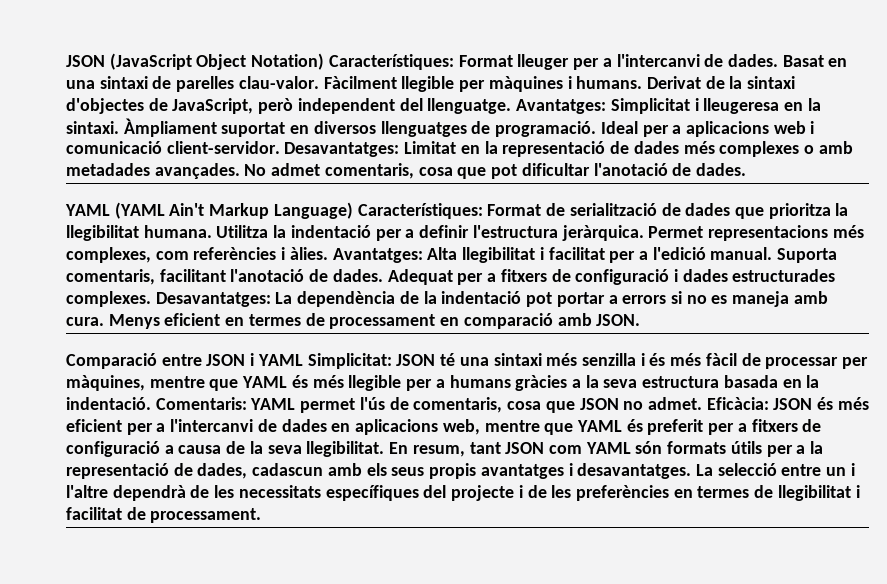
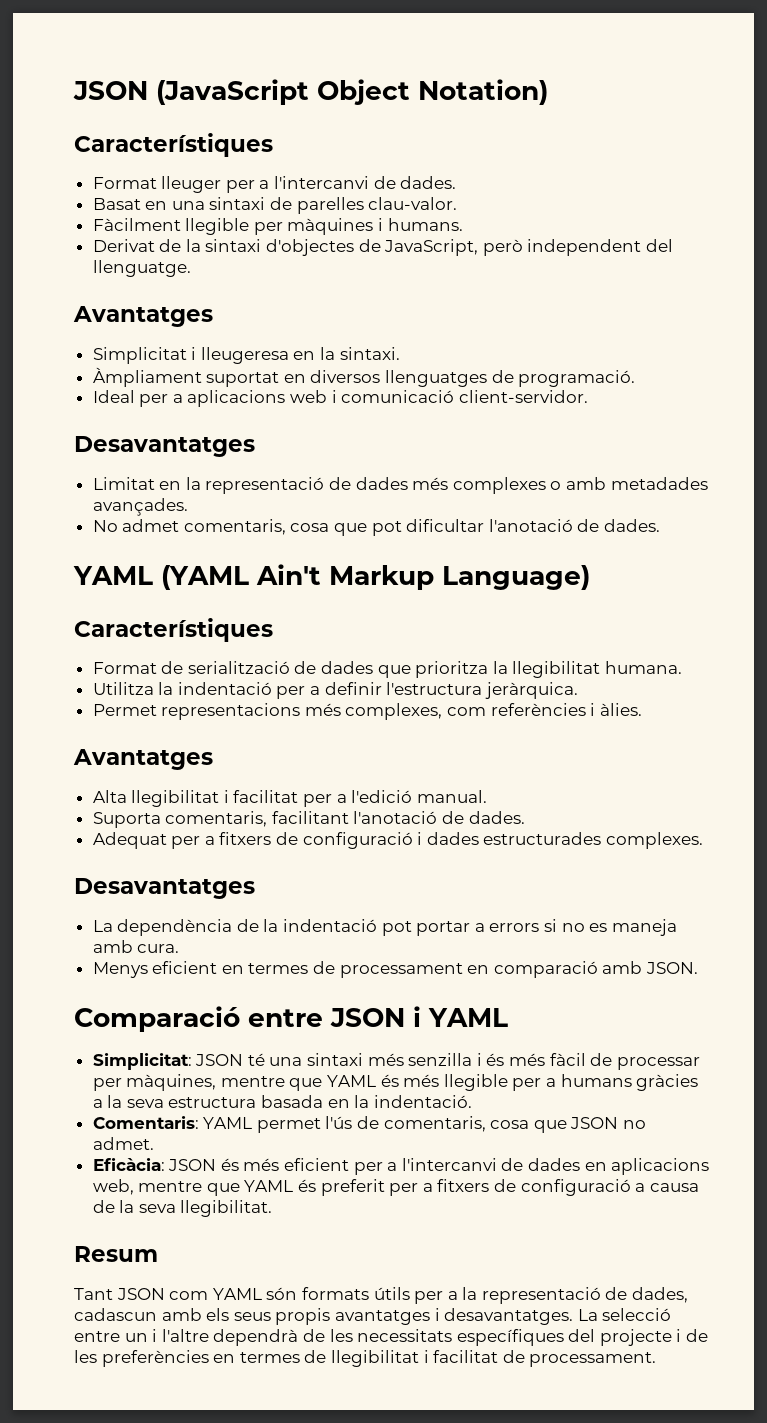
- JSON (JavaScript Object Notation) Característiques: Format lleuger per a l'intercanvi de dades. Basat en una sintaxi de parelles clau-valor. Fàcilment llegible per màquines i humans. Derivat de la sintaxi d'objectes de JavaScript, però independent del llenguatge. Avantatges: Simplicitat i lleugeresa en la sintaxi. Àmpliament suportat en diversos llenguatges de programació. Ideal per a aplicacions web i comunicació client-servidor. Desavantatges: Limitat en la representació de dades més complexes o amb metadades avançades. No admet comentaris, cosa que pot dificultar l'anotació de dades.
+ JSON (JavaScript Object Notation)
+ Característiques
+ Format lleuger per a l'intercanvi de dades.
+ Basat en una sintaxi de parelles clau-valor.
+ Fàcilment llegible per màquines i humans.
+ Derivat de la sintaxi d'objectes de JavaScript, però independent del llenguatge.
+ Avantatges
+ Simplicitat i lleugeresa en la sintaxi.
+ Àmpliament suportat en diversos llenguatges de programació.
+ Ideal per a aplicacions web i comunicació client-servidor.
+ Desavantatges
+ Limitat en la representació de dades més complexes o amb metadades avançades.
+ No admet comentaris, cosa que pot dificultar l'anotació de dades.
- YAML (YAML Ain't Markup Language) Característiques: Format de serialització de dades que prioritza la llegibilitat humana. Utilitza la indentació per a definir l'estructura jeràrquica. Permet representacions més complexes, com referències i àlies. Avantatges: Alta llegibilitat i facilitat per a l'edició manual. Suporta comentaris, facilitant l'anotació de dades. Adequat per a fitxers de configuració i dades estructurades complexes. Desavantatges: La dependència de la indentació pot portar a errors si no es maneja amb cura. Menys eficient en termes de processament en comparació amb JSON.
+ YAML (YAML Ain't Markup Language)
+ Característiques
+ Format de serialització de dades que prioritza la llegibilitat humana.
+ Utilitza la indentació per a definir l'estructura jeràrquica.
+ Permet representacions més complexes, com referències i àlies.
+ Avantatges
+ Alta llegibilitat i facilitat per a l'edició manual.
+ Suporta comentaris, facilitant l'anotació de dades.
+ Adequat per a fitxers de configuració i dades estructurades complexes.
+ Desavantatges
+ La dependència de la indentació pot portar a errors si no es maneja amb cura.
+ Menys eficient en termes de processament en comparació amb JSON.
- Comparació entre JSON i YAML Simplicitat:
+ Comparació entre JSON i YAML
+ Simplicitat:
- JSON té una sintaxi més senzilla i és més fàcil de processar per màquines, mentre que YAML és més llegible per a humans gràcies a la seva estructura basada en la indentació. Comentaris:
+ JSON té una sintaxi més senzilla i és més fàcil de processar per màquines, mentre que YAML és més llegible per a humans gràcies a la seva estructura basada en la indentació.
+ Comentaris:
- YAML permet l'ús de comentaris, cosa que JSON no admet. Eficàcia:
+ YAML permet l'ús de comentaris, cosa que JSON no admet.
+ Eficàcia:
- JSON és més eficient per a l'intercanvi de dades en aplicacions web, mentre que YAML és preferit per a fitxers de configuració a causa de la seva llegibilitat. En resum, tant JSON com YAML són formats útils per a la representació de dades, cadascun amb els seus propis avantatges i desavantatges.
+ JSON és més eficient per a l'intercanvi de dades en aplicacions web, mentre que YAML és preferit per a fitxers de configuració a causa de la seva llegibilitat.
+ Resum
+ Tant JSON com YAML són formats útils per a la representació de dades, cadascun amb els seus propis avantatges i desavantatges.

